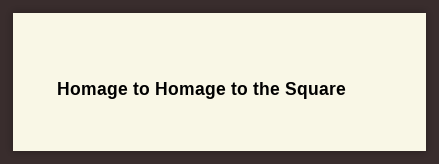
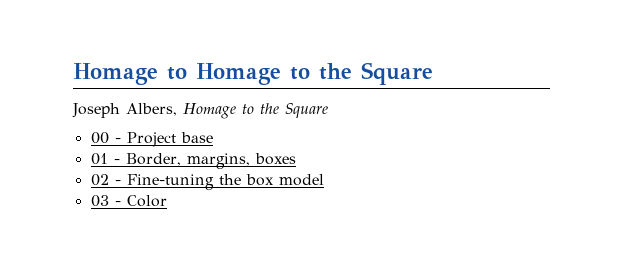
+ Joseph Albers, Homage to the Square
+ 00 - Project base
+ 01 - Border, margins, boxes
+ 02 - Fine-tuning the box model
+ 03 - Color

